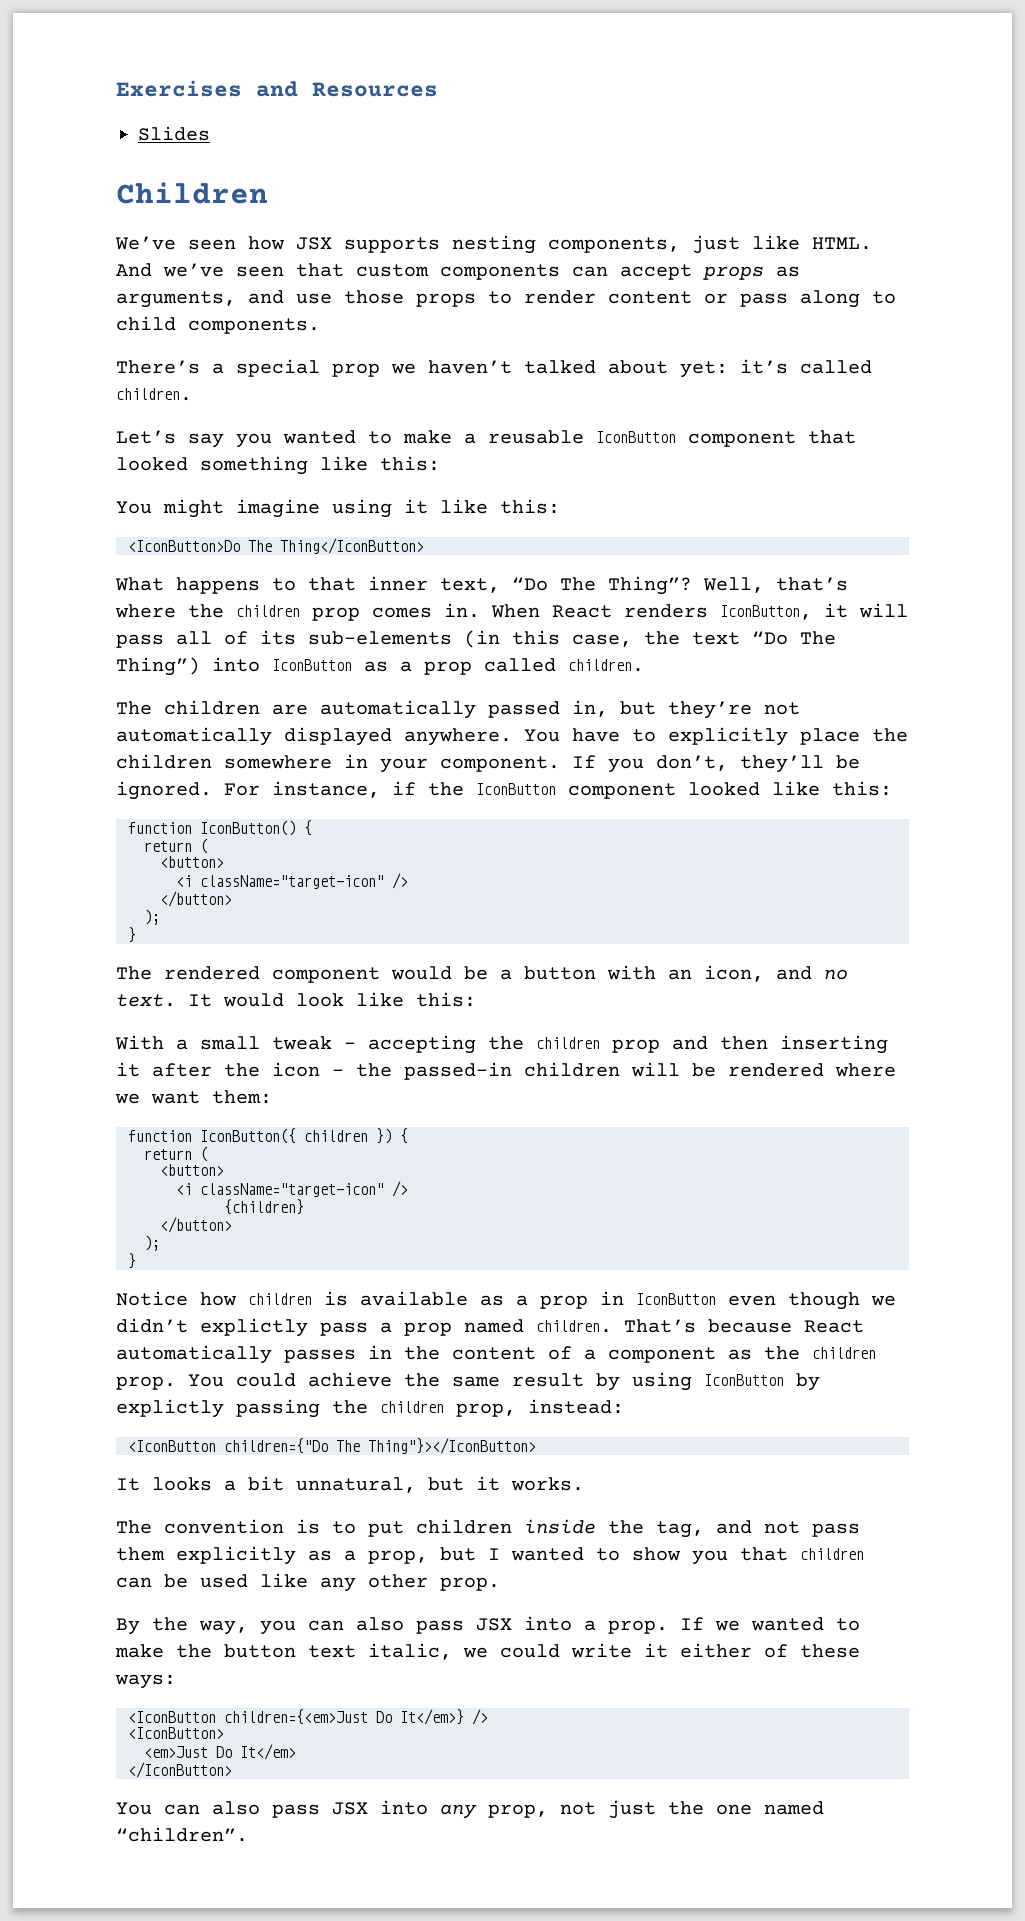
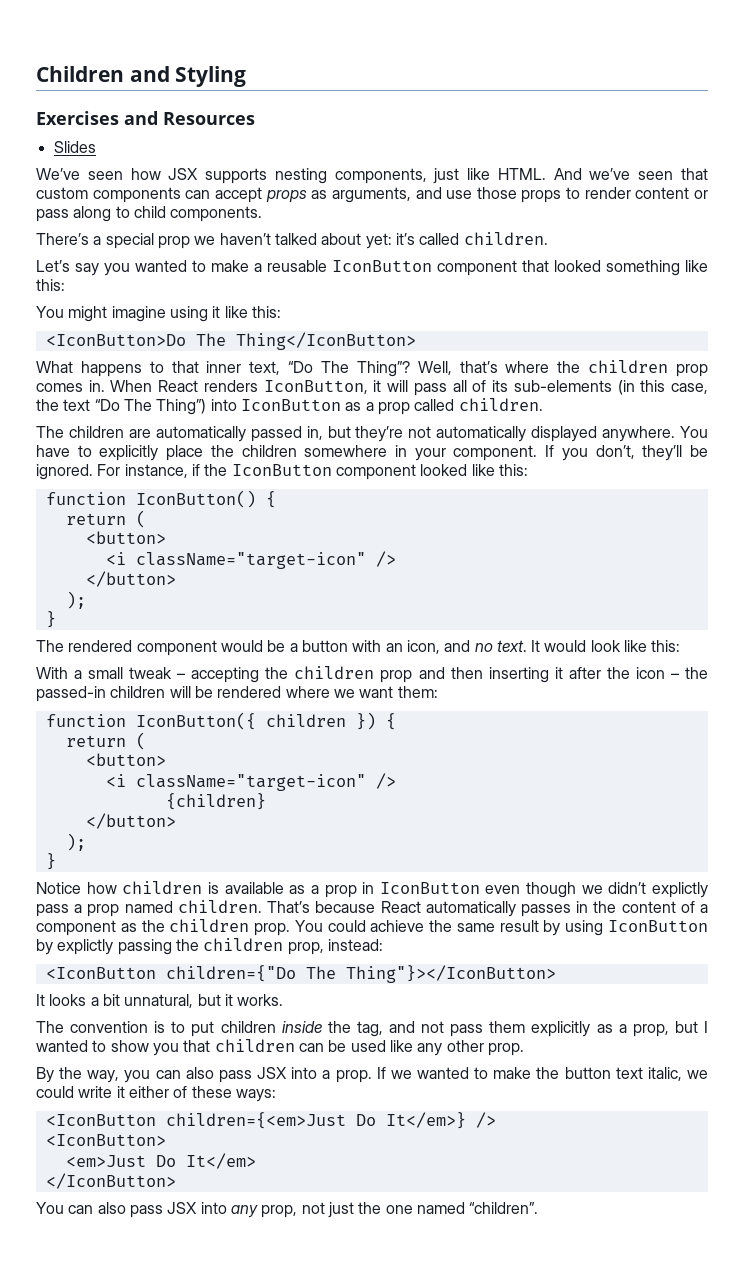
+ Children and Styling
- Children

